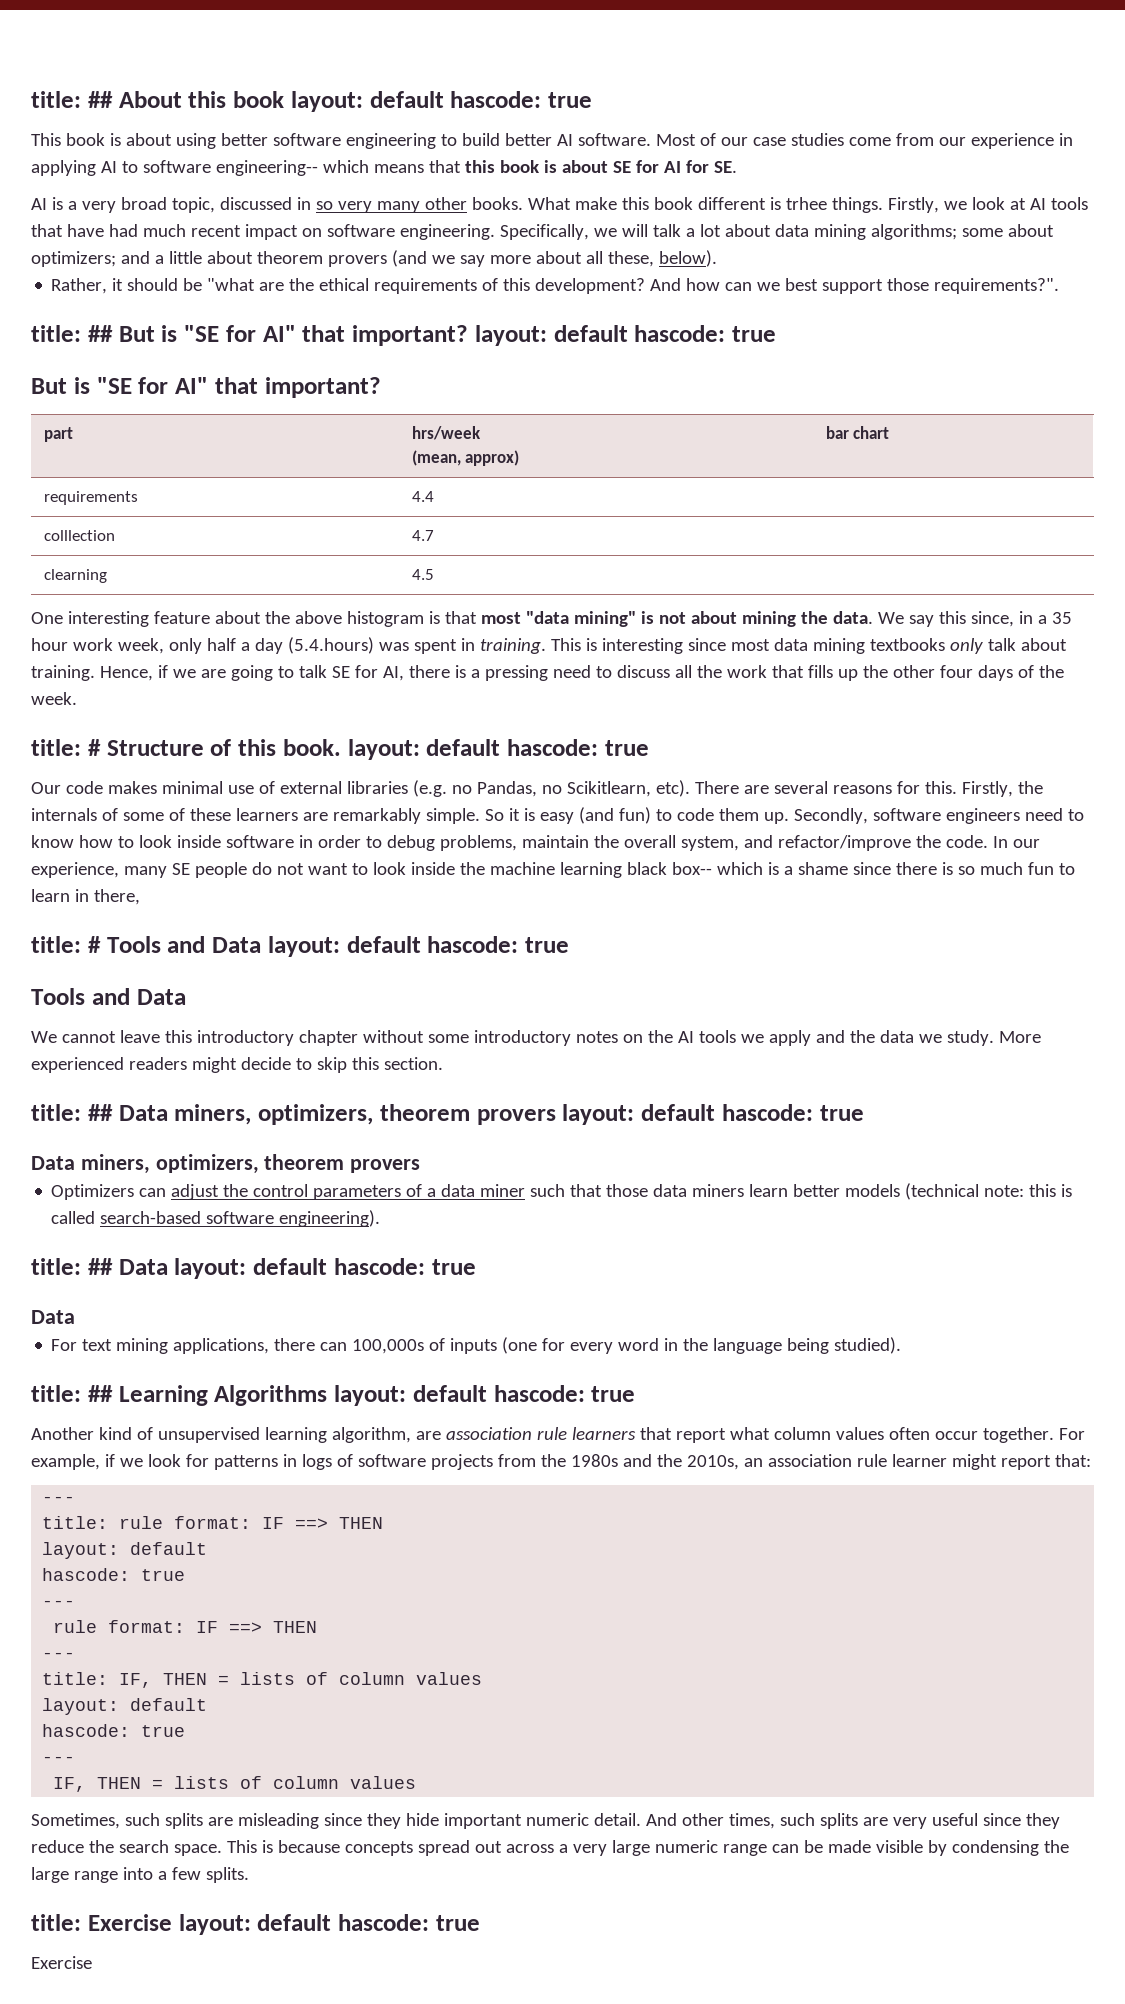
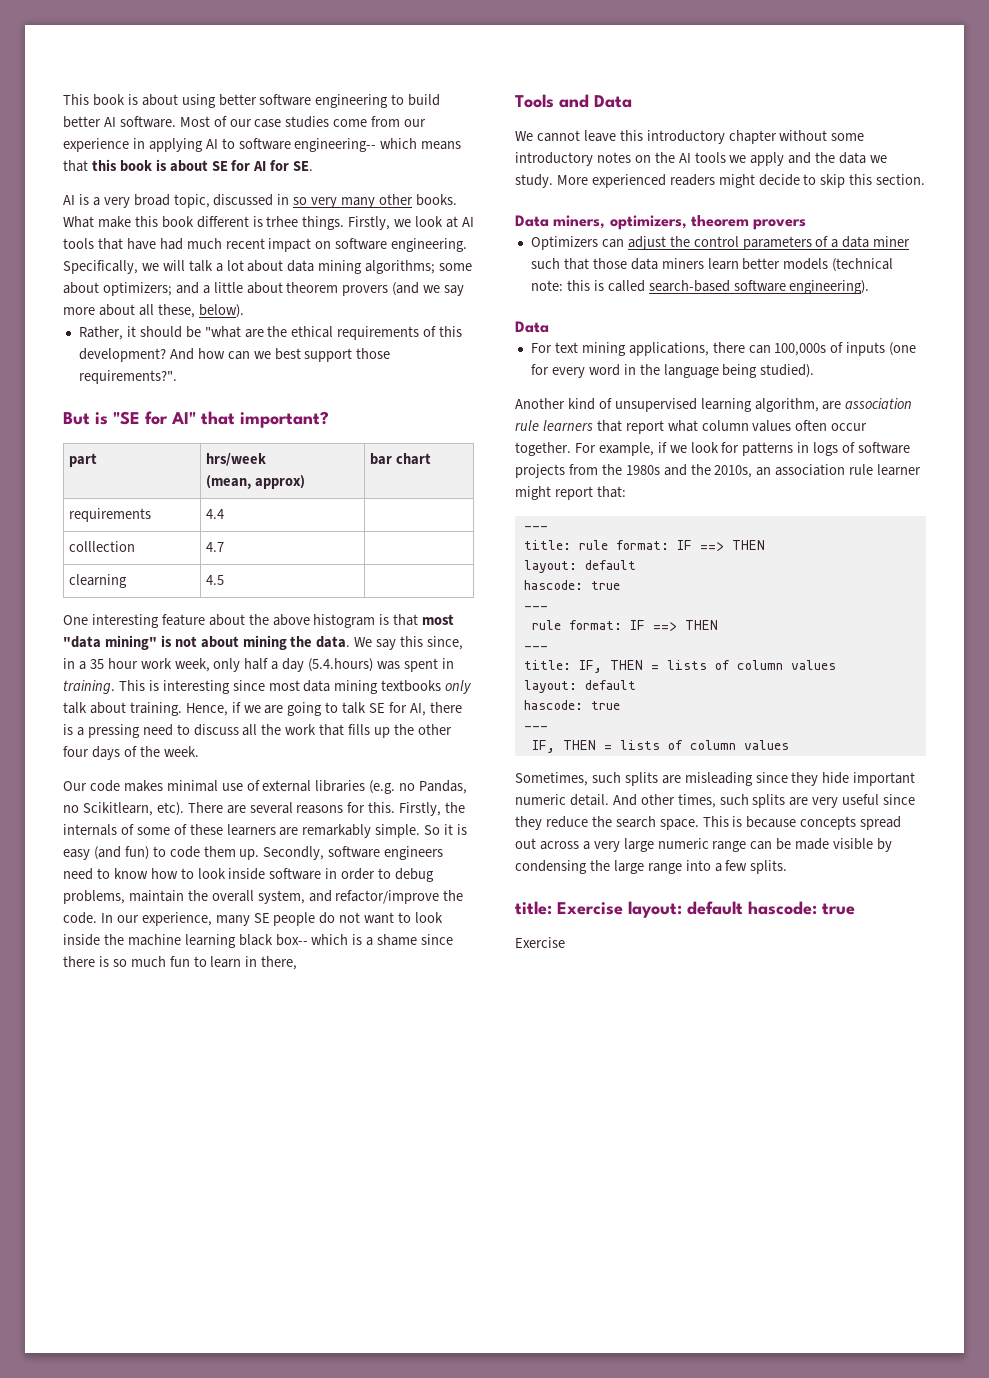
- title: ## About this book layout: default hascode: true
- title: ## But is "SE for AI" that important? layout: default hascode: true
- title: # Structure of this book. layout: default hascode: true
- title: # Tools and Data layout: default hascode: true
- title: ## Data miners, optimizers, theorem provers layout: default hascode: true
- title: ## Data layout: default hascode: true
- title: ## Learning Algorithms layout: default hascode: true

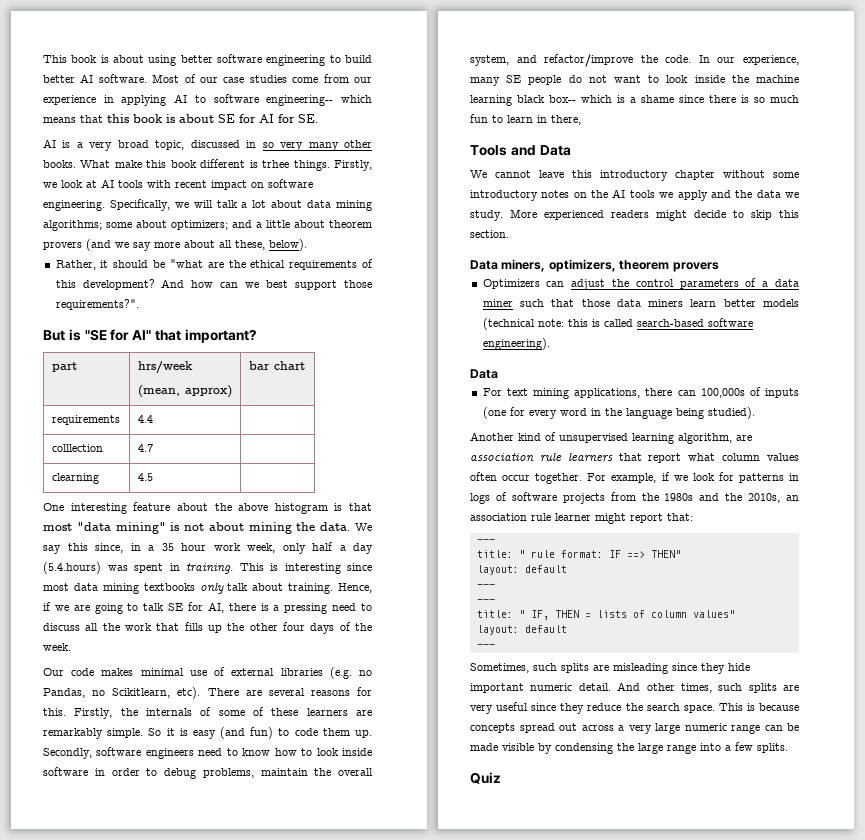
- Firstly, we look at AI tools that have had much recent impact on software engineering.
+ Firstly, we look at AI tools with recent impact on software engineering.
- title: rule format: IF ==> THEN
+ title: " rule format: IF ==> THEN"
  layout: default
- hascode: true
  ---
- rule format: IF ==> THEN
  ---
- title: IF, THEN = lists of column values
+ title: " IF, THEN = lists of column values"
  layout: default
- hascode: true
  ---
- IF, THEN = lists of column values
- title: Exercise layout: default hascode: true
- Exercise
+ Quiz

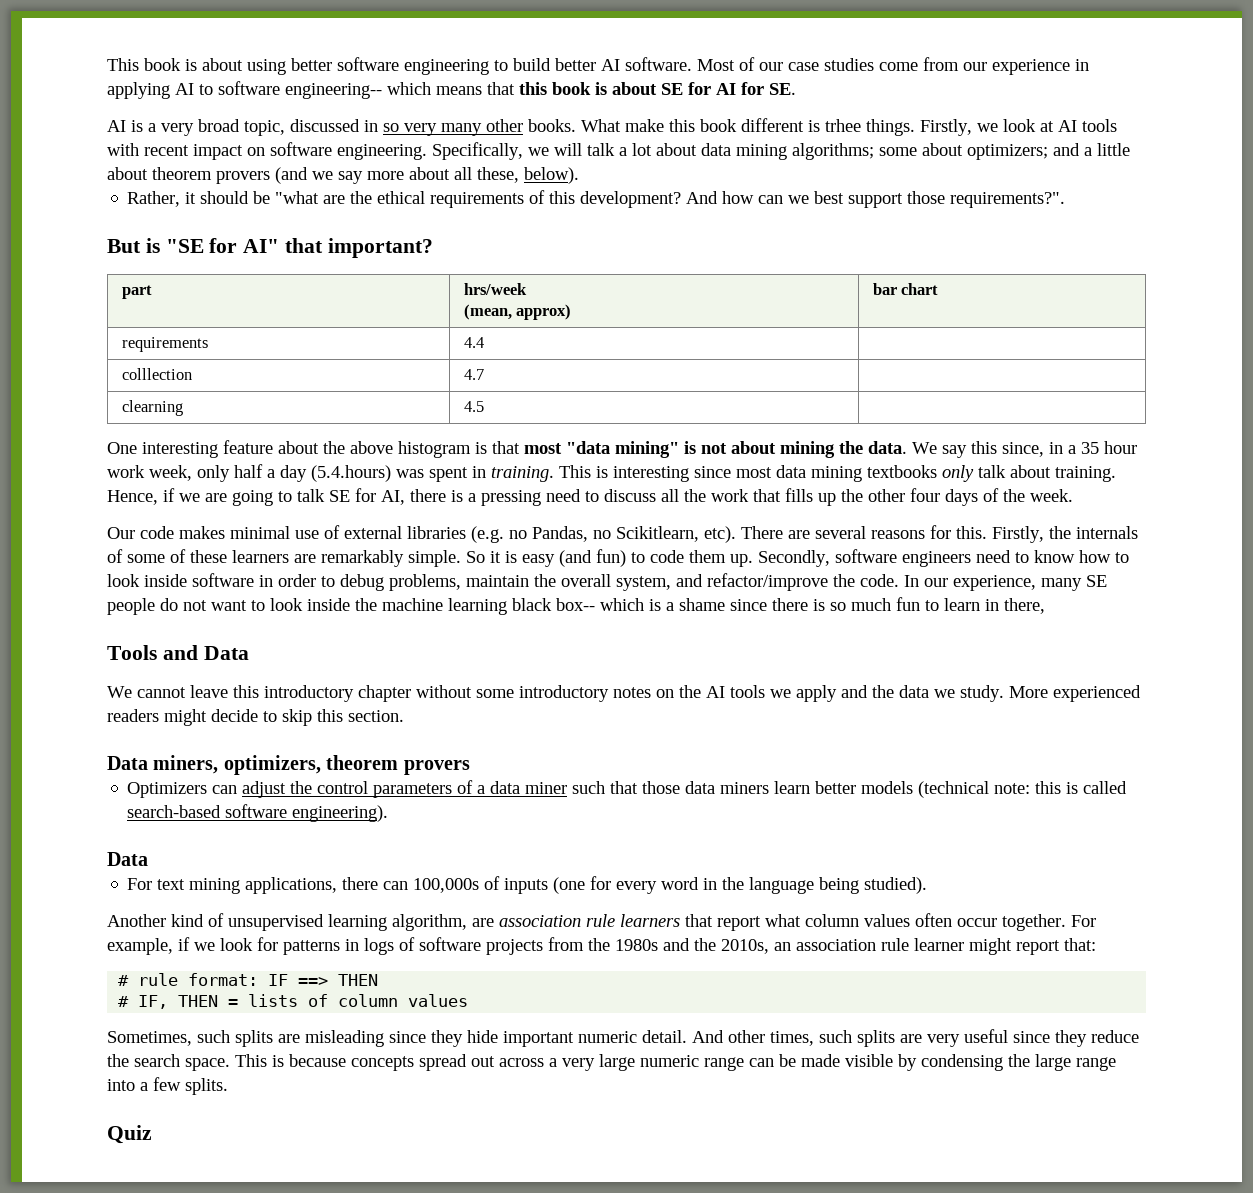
  For example, if we look for patterns in logs of software projects from the 1980s and the 2010s, an association rule learner might report that:
- ---
- title: " rule format: IF ==> THEN"
- layout: default
- ---
- ---
- title: " IF, THEN = lists of column values"
- layout: default
- ---
+ # rule format: IF ==> THEN
+ # IF, THEN = lists of column values

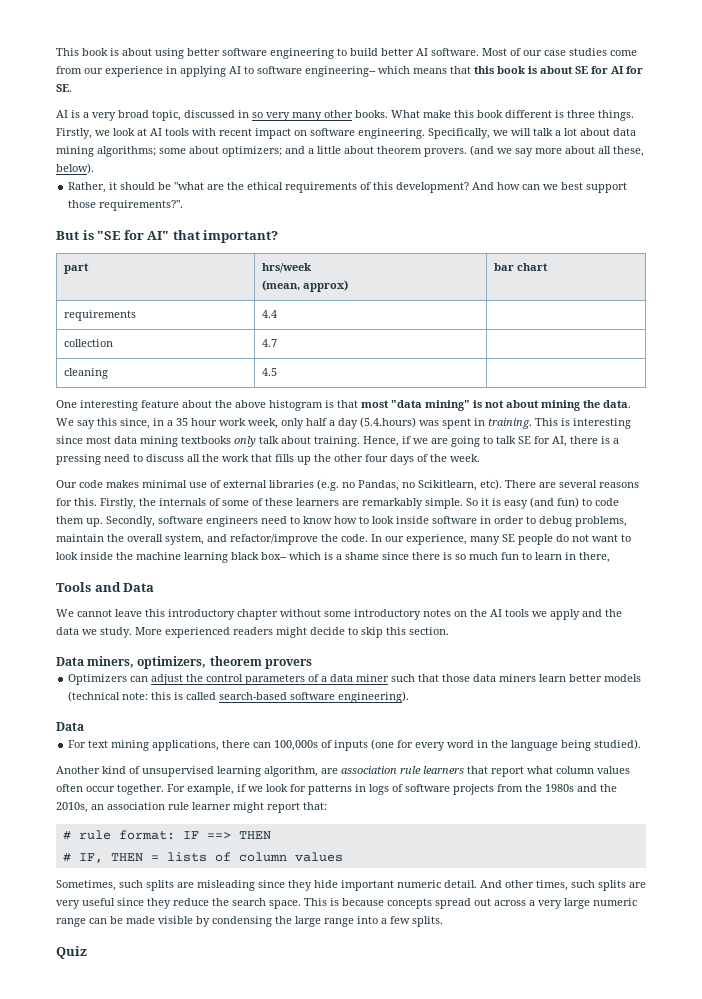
- What make this book different is trhee things.
+ What make this book different is three things.
- Specifically, we will talk a lot about data mining algorithms; some about optimizers; and a little about theorem provers (and we say more about all these, below).
+ Specifically, we will talk a lot about data mining algorithms; some about optimizers; and a little about theorem provers. (and we say more about all these, below).
- colllection | 4.7 |
+ collection | 4.7 |
- clearning | 4.5 |
+ cleaning | 4.5 |

